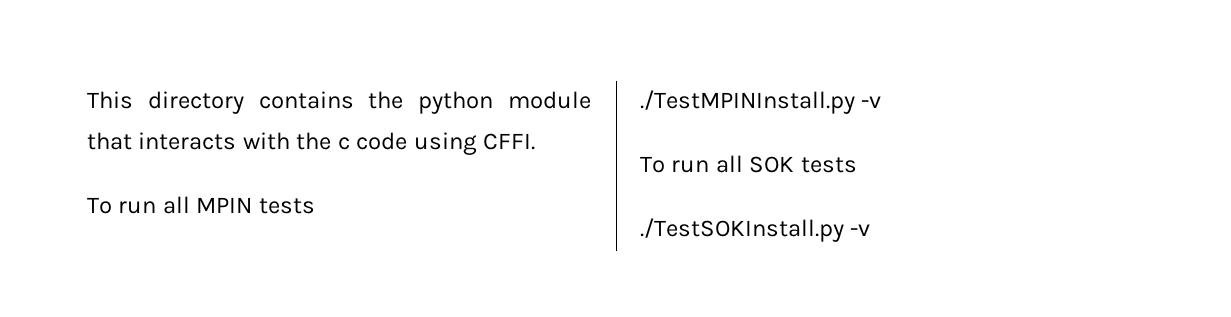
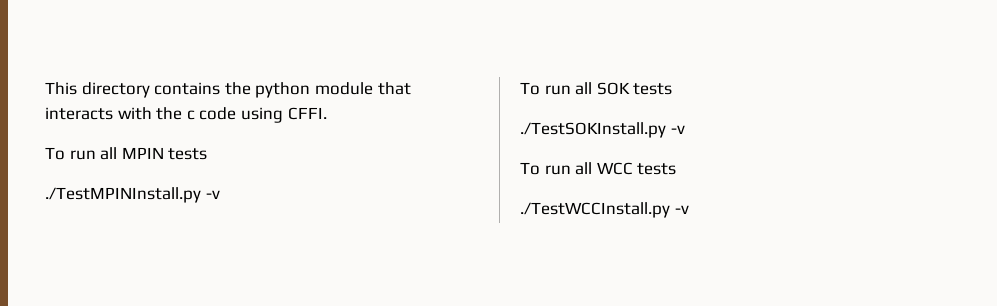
+ To run all WCC tests
+ ./TestWCCInstall.py -v

